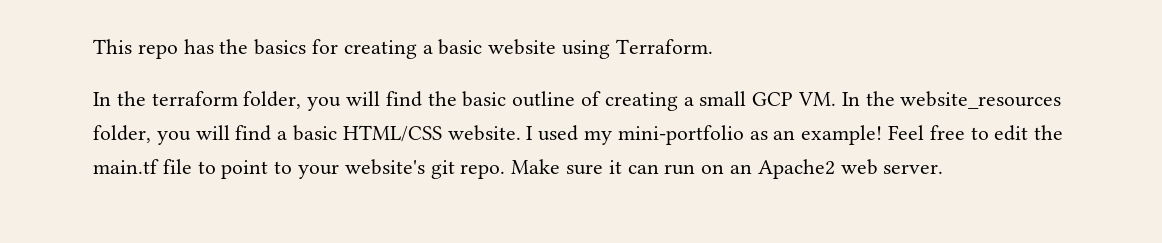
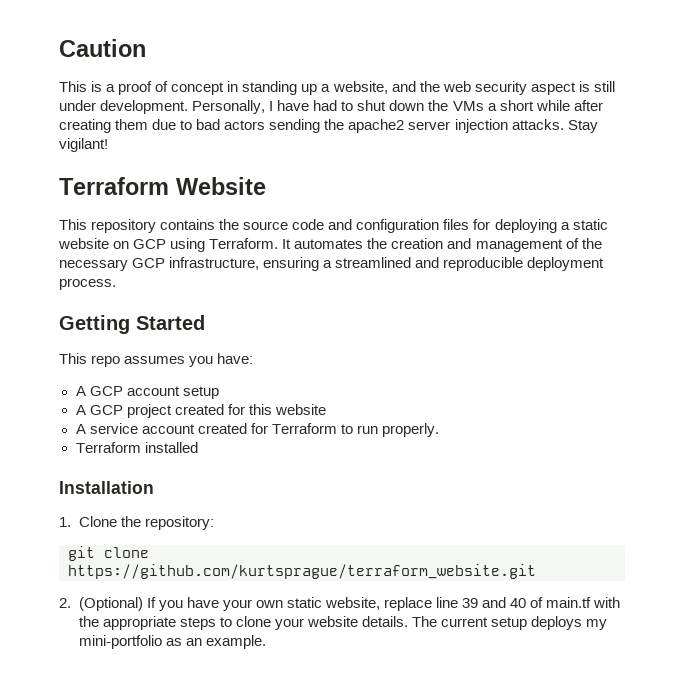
- This repo has the basics for creating a basic website using Terraform.
- In the terraform folder, you will find the basic outline of creating a small GCP VM. In the website_resources folder, you will find a basic HTML/CSS website. I used my mini-portfolio as an example! Feel free to edit the main.tf file to point to your website's git repo. Make sure it can run on an Apache2 web server.
+ Caution
+ This is a proof of concept in standing up a website, and the web security aspect is still under development. Personally, I have had to shut down the VMs a short while after creating them due to bad actors sending the apache2 server injection attacks. Stay vigilant!
+ Terraform Website
+ This repository contains the source code and configuration files for deploying a static website on GCP using Terraform. It automates the creation and management of the necessary GCP infrastructure, ensuring a streamlined and reproducible deployment process.
+ Getting Started
+ This repo assumes you have:
+ A GCP account setup
+ A GCP project created for this website
+ A service account created for Terraform to run properly.
+ Terraform installed
+ Installation
+ 1. Clone the repository:
+ git clone https://github.com/kurtsprague/terraform_website.git
+ 2. (Optional) If you have your own static website, replace line 39 and 40 of main.tf with the appropriate steps to clone your website details. The current setup deploys my mini-portfolio as an example.

